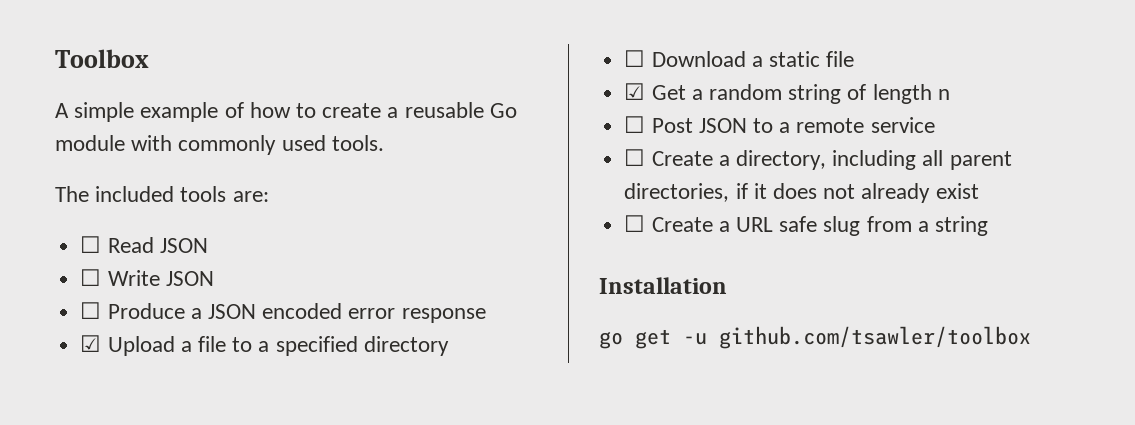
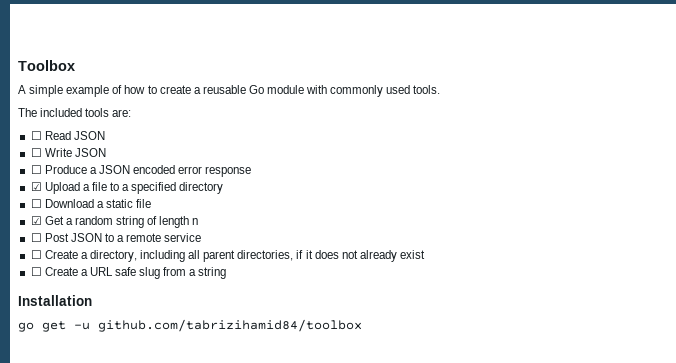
- go get -u github.com/tsawler/toolbox
+ go get -u github.com/tabrizihamid84/toolbox

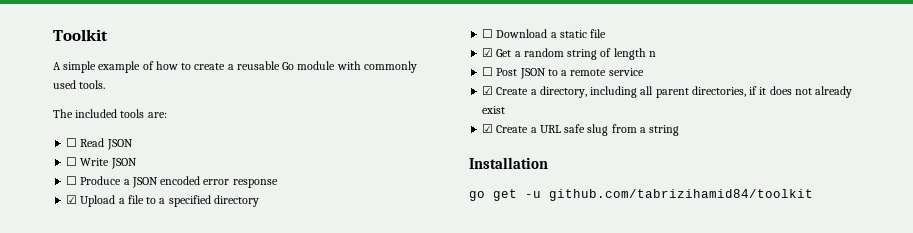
- Toolbox
+ Toolkit
- ☐ Create a directory, including all parent directories, if it does not already exist
+ ☑ Create a directory, including all parent directories, if it does not already exist
- ☐ Create a URL safe slug from a string
+ ☑ Create a URL safe slug from a string
- go get -u github.com/tabrizihamid84/toolbox
+ go get -u github.com/tabrizihamid84/toolkit

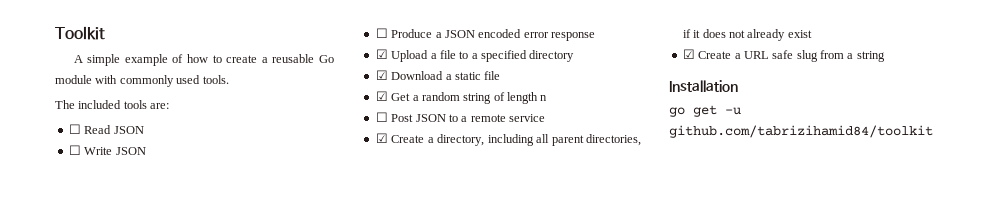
- ☐ Download a static file
+ ☑ Download a static file

